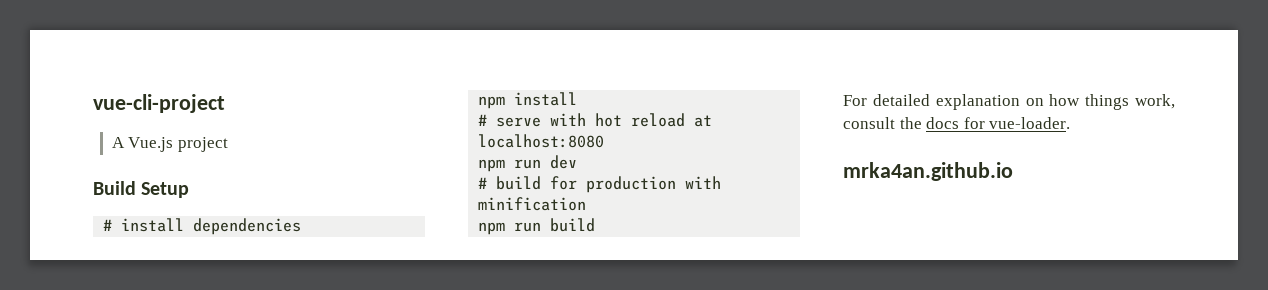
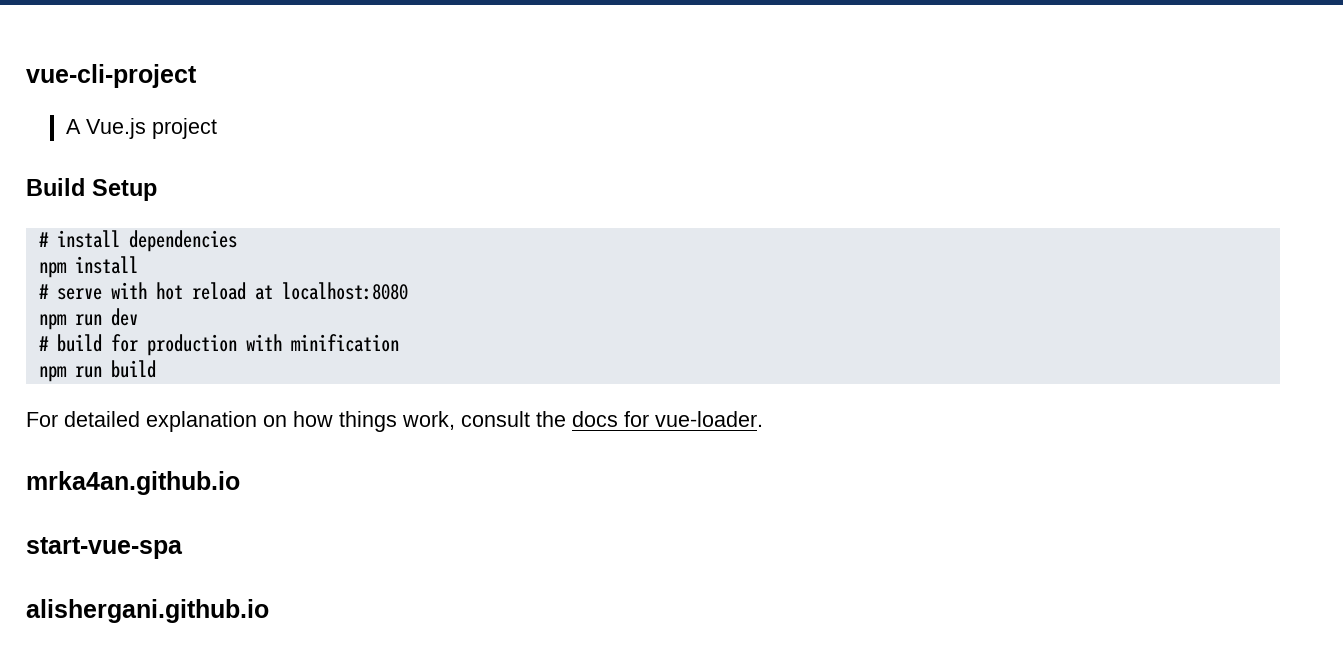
+ start-vue-spa
+ alishergani.github.io

